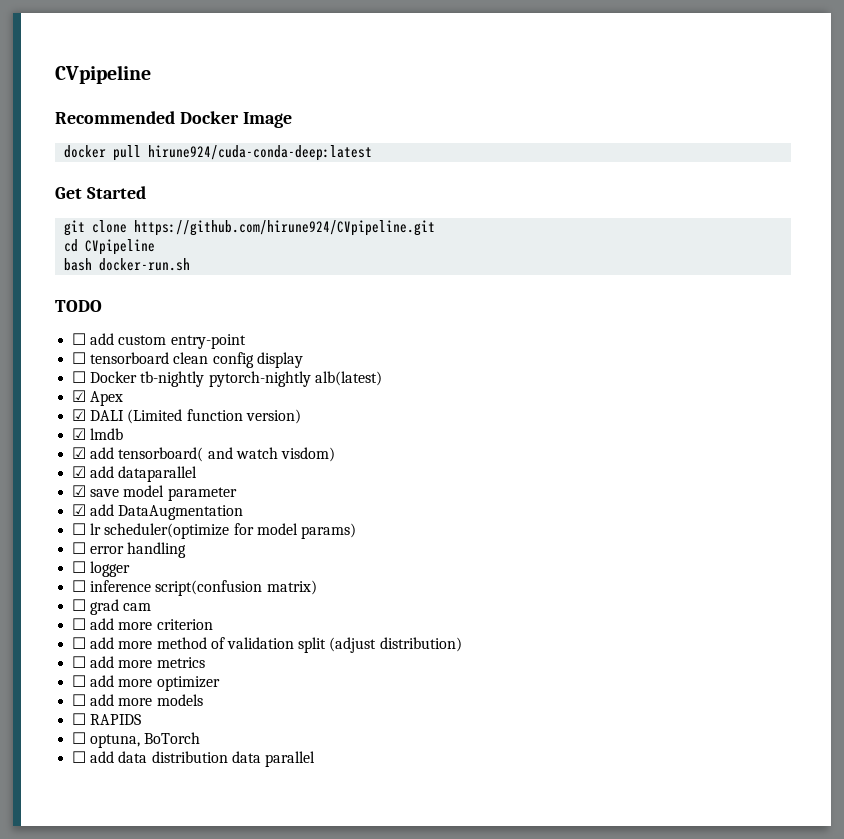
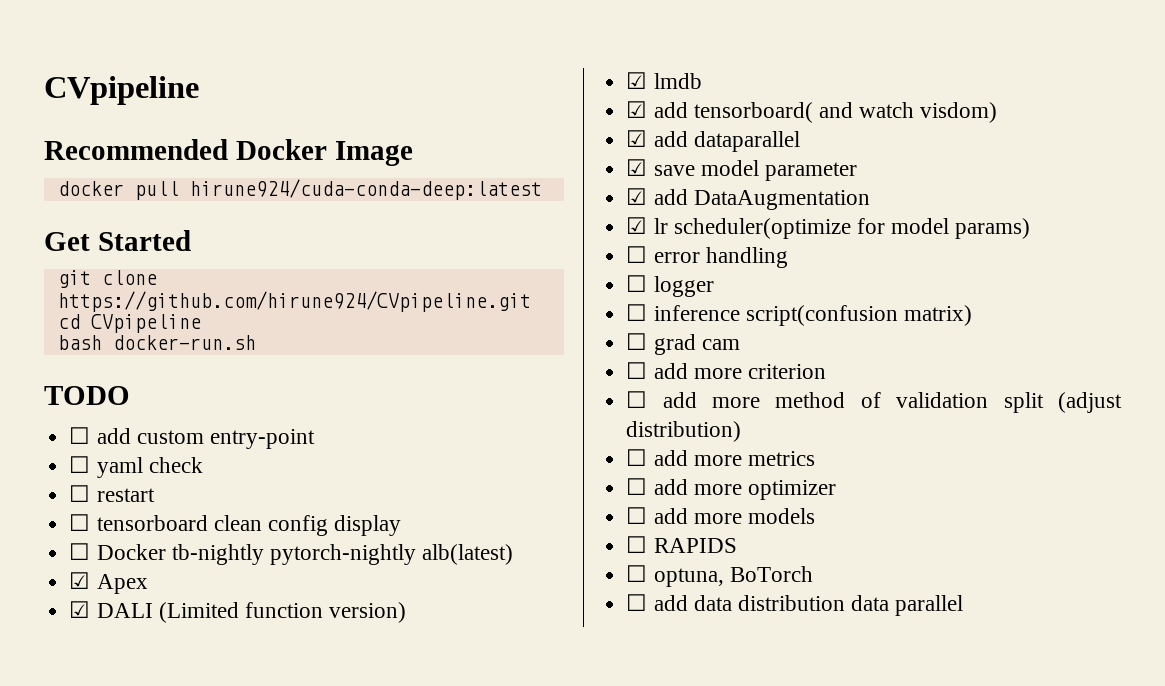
+ ☐ yaml check
+ ☐ restart
- ☐ lr scheduler(optimize for model params)
+ ☑ lr scheduler(optimize for model params)

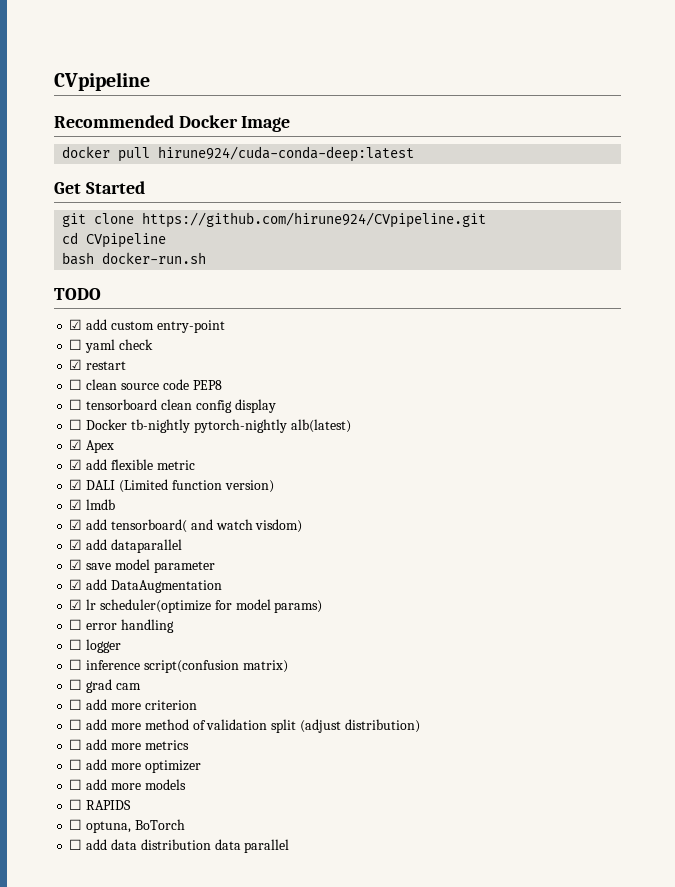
- ☐ add custom entry-point
+ ☑ add custom entry-point
- ☐ restart
+ ☑ restart
+ ☐ clean source code PEP8
+ ☑ add flexible metric

